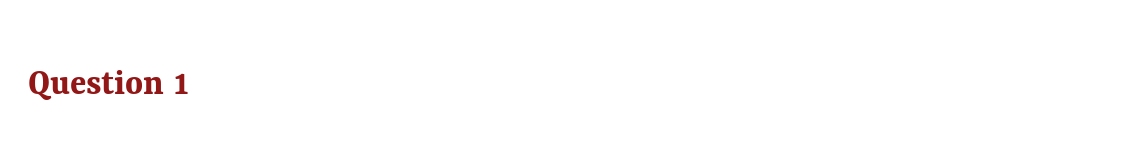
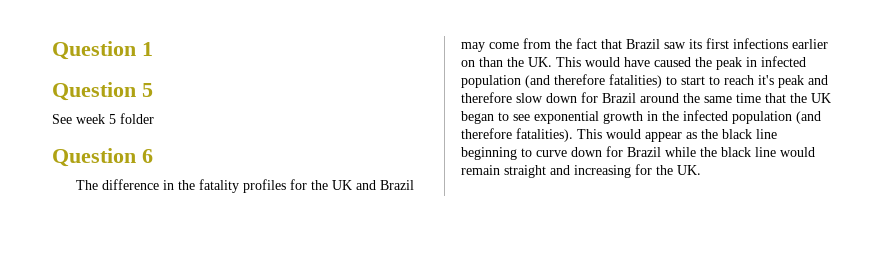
+ Question 5
+ See week 5 folder
+ Question 6
+ The difference in the fatality profiles for the UK and Brazil may come from the fact that Brazil saw its first infections earlier on than the UK. This would have caused the peak in infected population (and therefore fatalities) to start to reach it's peak and therefore slow down for Brazil around the same time that the UK began to see exponential growth in the infected population (and therefore fatalities). This would appear as the black line beginning to curve down for Brazil while the black line would remain straight and increasing for the UK.

